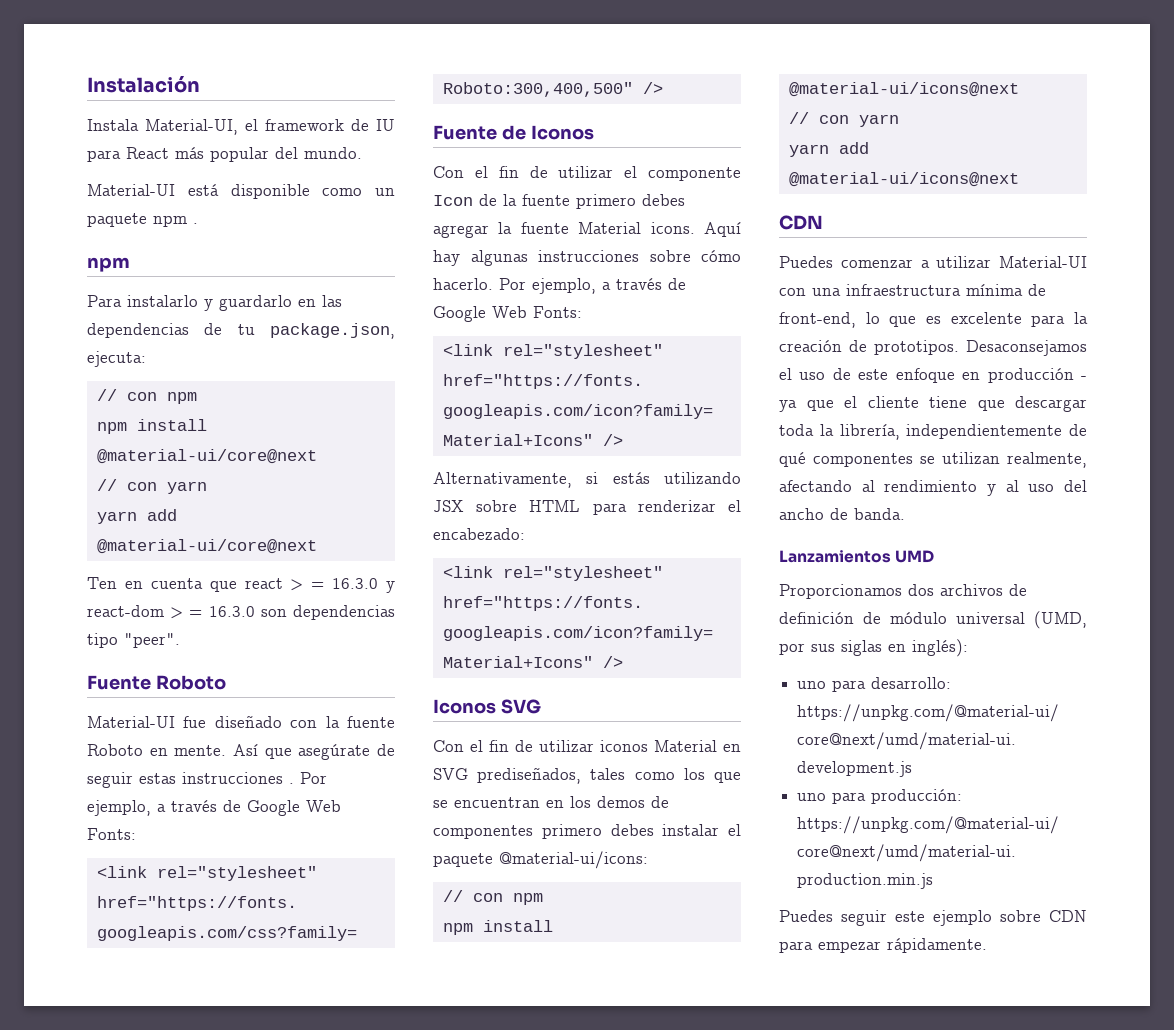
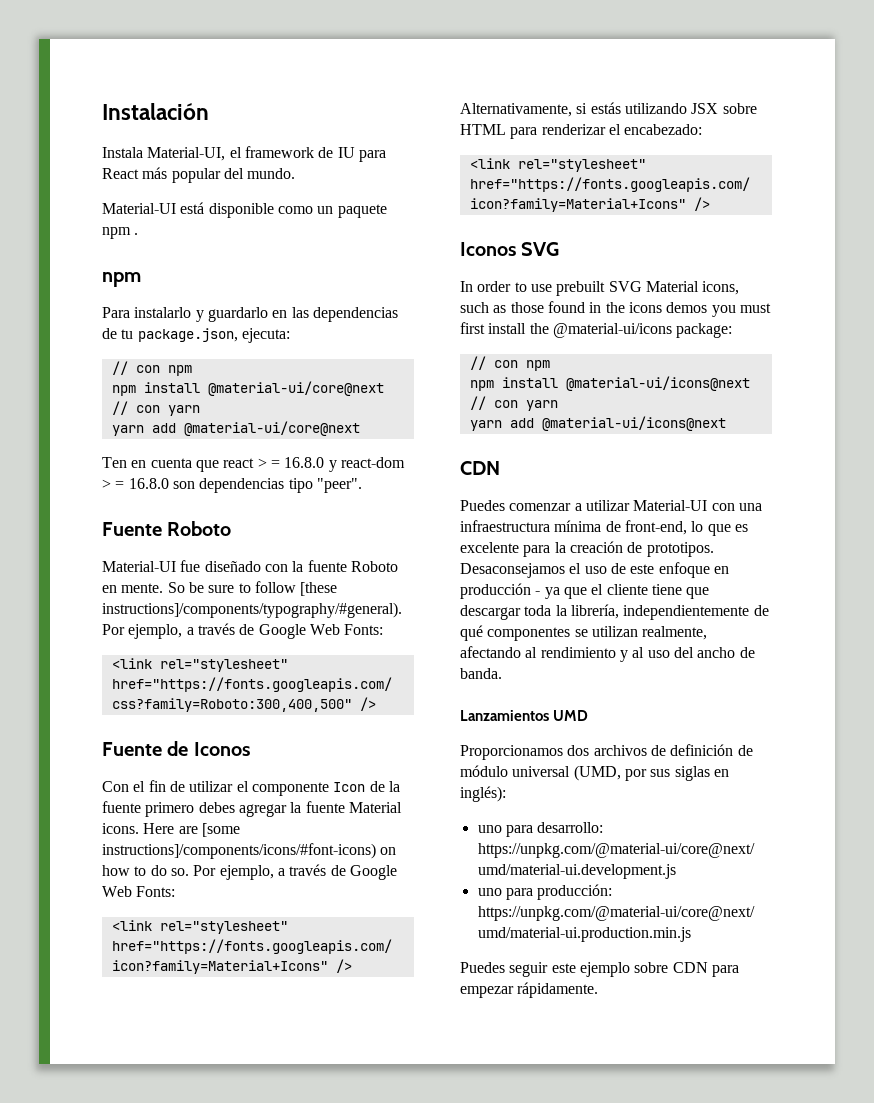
- Ten en cuenta que react > = 16.3.0 y react-dom > = 16.3.0 son dependencias tipo "peer".
+ Ten en cuenta que react > = 16.8.0 y react-dom > = 16.8.0 son dependencias tipo "peer".
- Así que asegúrate de seguir estas instrucciones .
+ So be sure to follow [these instructions]/components/typography/#general).
- Aquí hay algunas instrucciones sobre cómo hacerlo.
+ Here are [some instructions]/components/icons/#font-icons) on how to do so.
- Con el fin de utilizar iconos Material en SVG prediseñados, tales como los que se encuentran en los demos de componentes primero debes instalar el paquete @material-ui/icons:
+ In order to use prebuilt SVG Material icons, such as those found in the icons demos you must first install the @material-ui/icons package:

